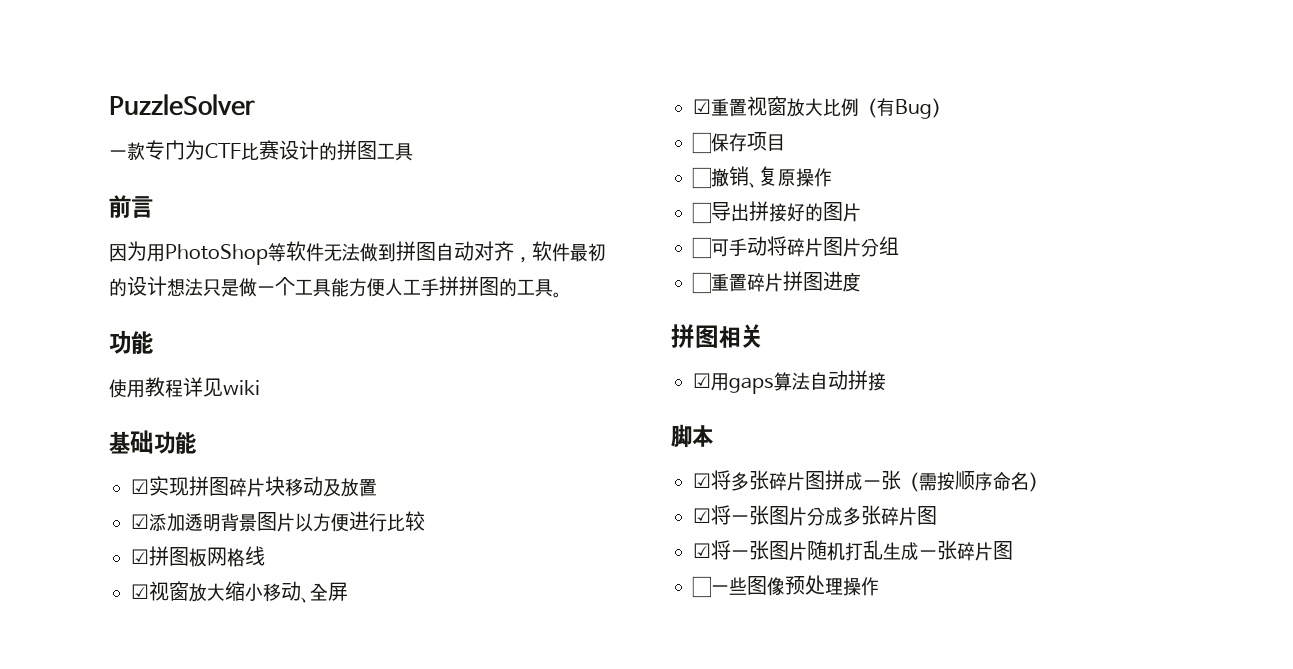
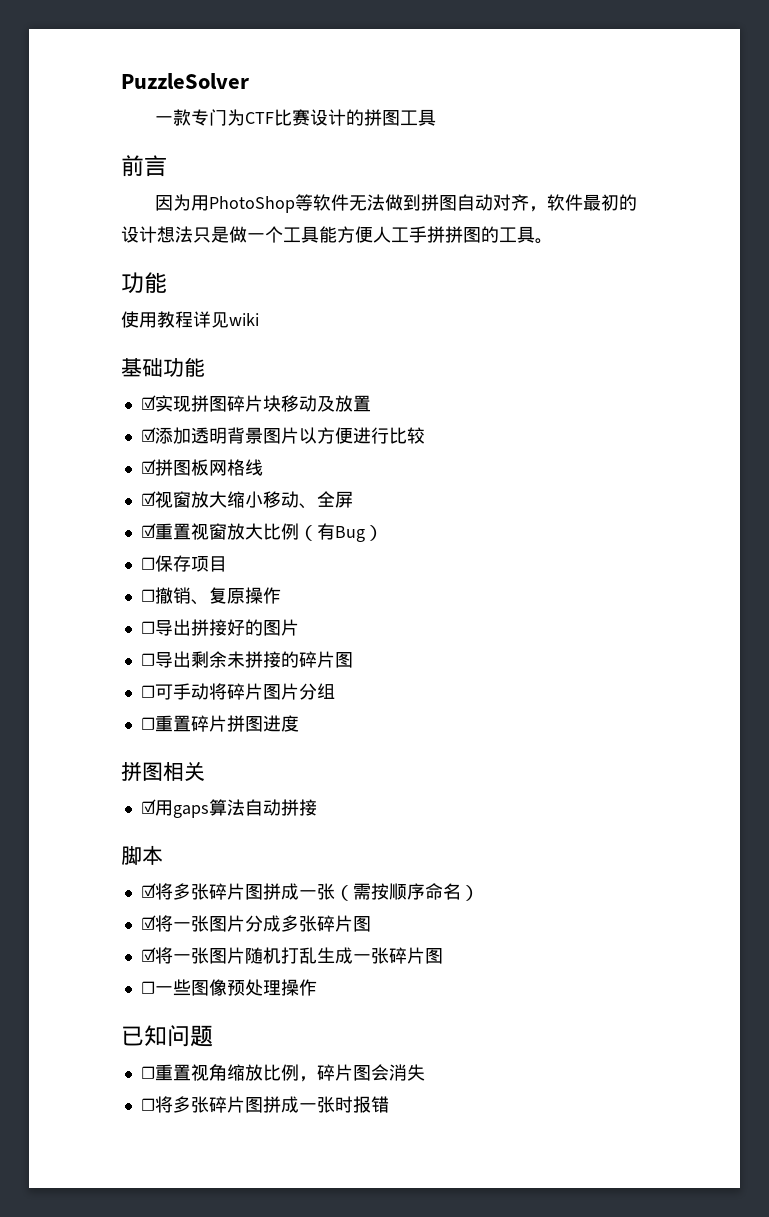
+ ☐导出剩余未拼接的碎片图
+ 已知问题
+ ☐重置视角缩放比例，碎片图会消失
+ ☐将多张碎片图拼成一张时报错

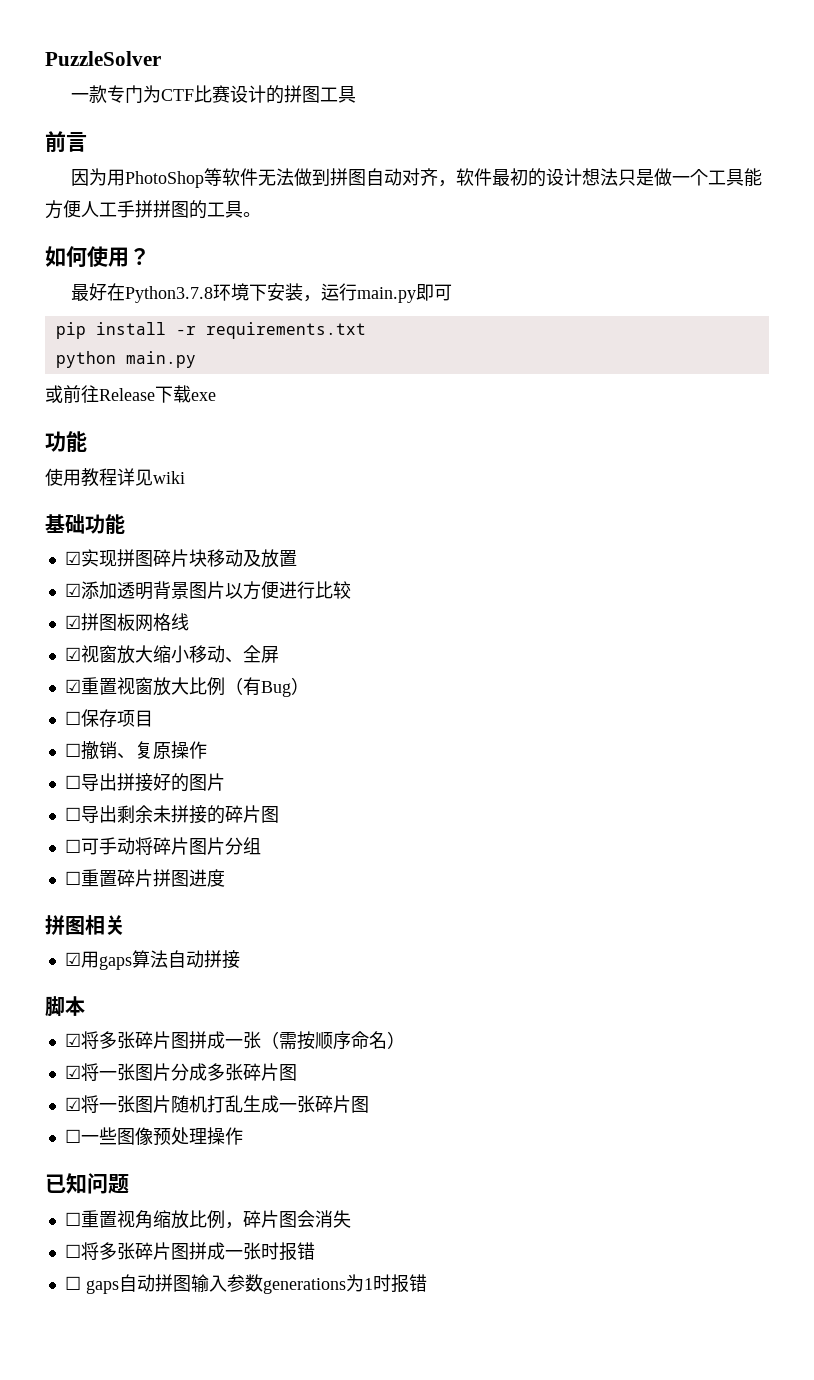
+ 如何使用？
+ 最好在Python3.7.8环境下安装，运行main.py即可
+ pip install -r requirements.txt
+ python main.py
+ 或前往Release下载exe
+ ☐ gaps自动拼图输入参数generations为1时报错

